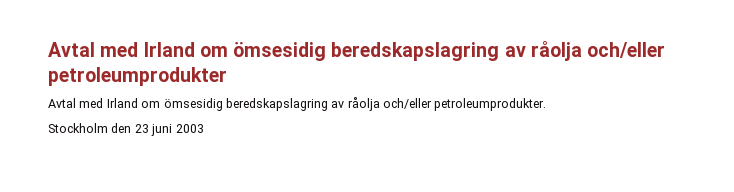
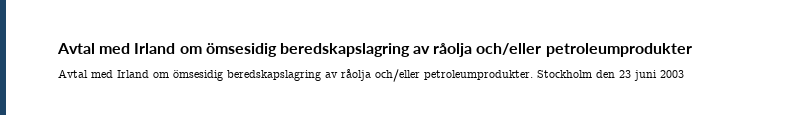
- Avtal med Irland om ömsesidig beredskapslagring av råolja och/eller petroleumprodukter.
- Stockholm den 23 juni 2003
+ Avtal med Irland om ömsesidig beredskapslagring av råolja och/eller petroleumprodukter. Stockholm den 23 juni 2003

